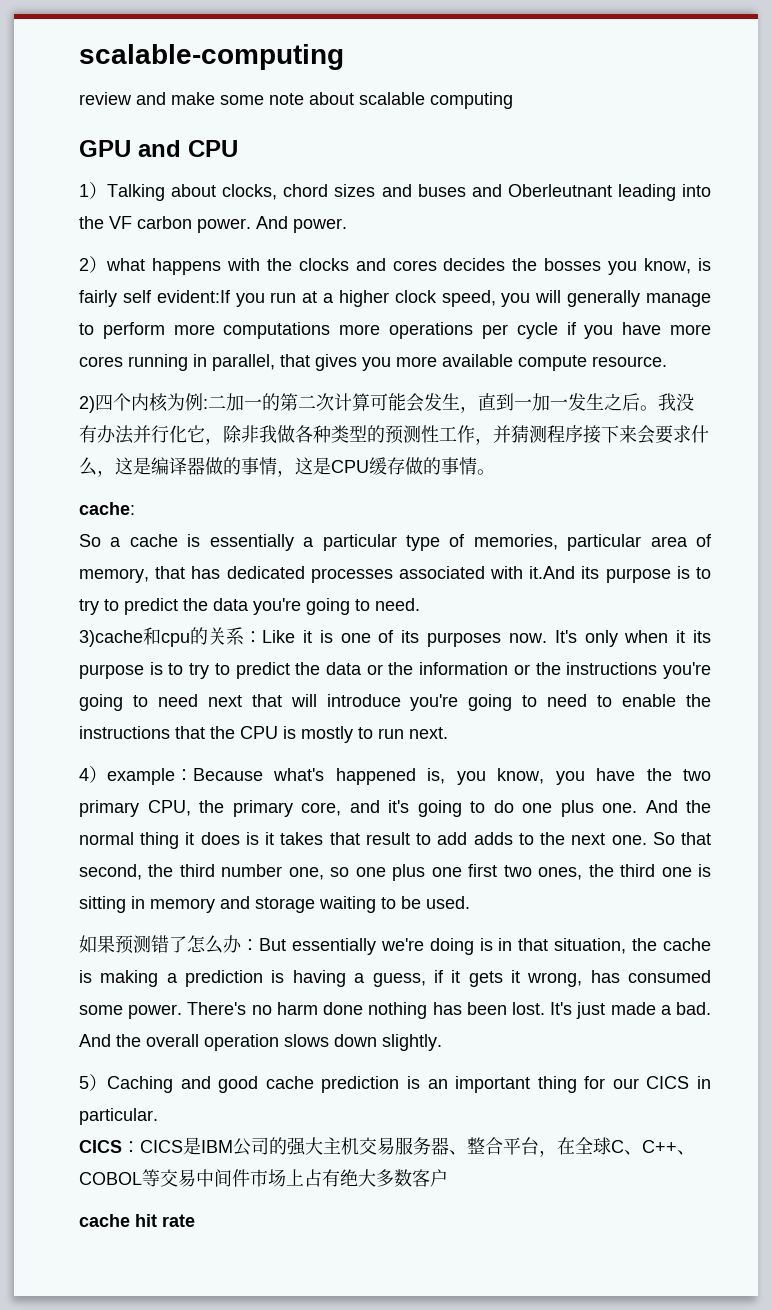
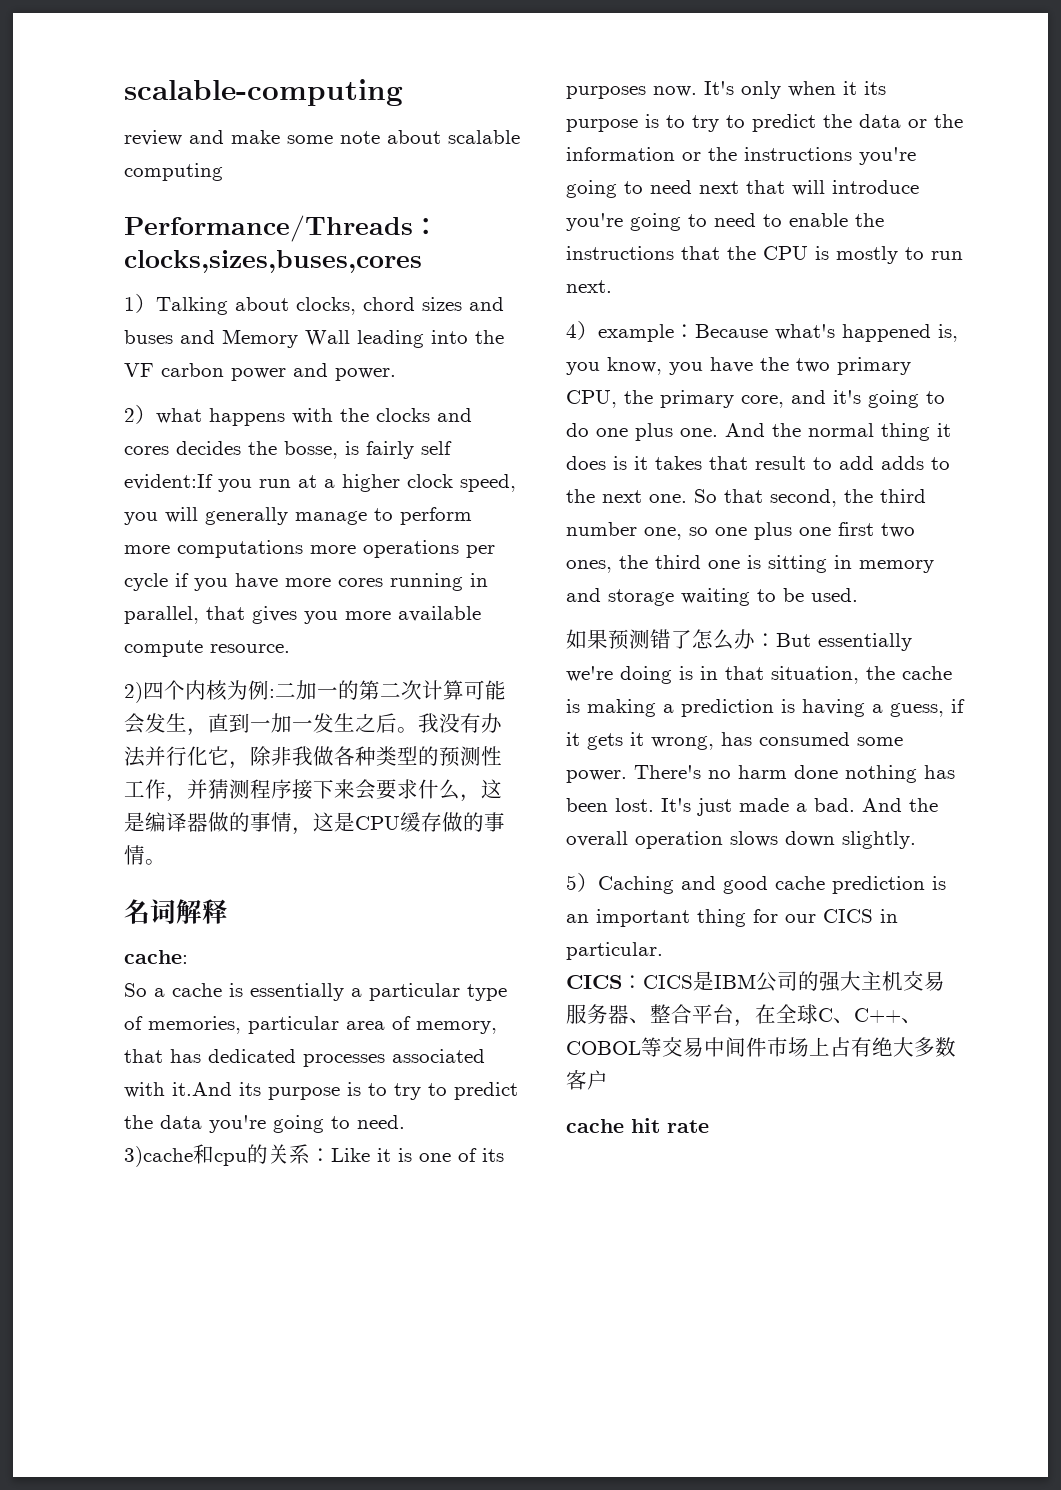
- GPU and CPU
+ Performance/Threads：clocks,sizes,buses,cores
- 1）Talking about clocks, chord sizes and buses and Oberleutnant leading into the VF carbon power. And power.
+ 1）Talking about clocks, chord sizes and buses and Memory Wall leading into the VF carbon power and power.
- 2）what happens with the clocks and cores decides the bosses you know, is fairly self evident:If you run at a higher clock speed, you will generally manage to perform more computations more operations per cycle if you have more cores running in parallel, that gives you more available compute resource.
+ 2）what happens with the clocks and cores decides the bosse, is fairly self evident:If you run at a higher clock speed, you will generally manage to perform more computations more operations per cycle if you have more cores running in parallel, that gives you more available compute resource.
+ 名词解释

